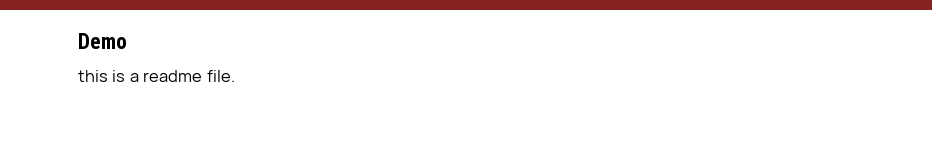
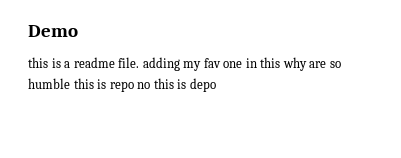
- this is a readme file.
+ this is a readme file. adding my fav one in this why are so humble this is repo no this is depo

